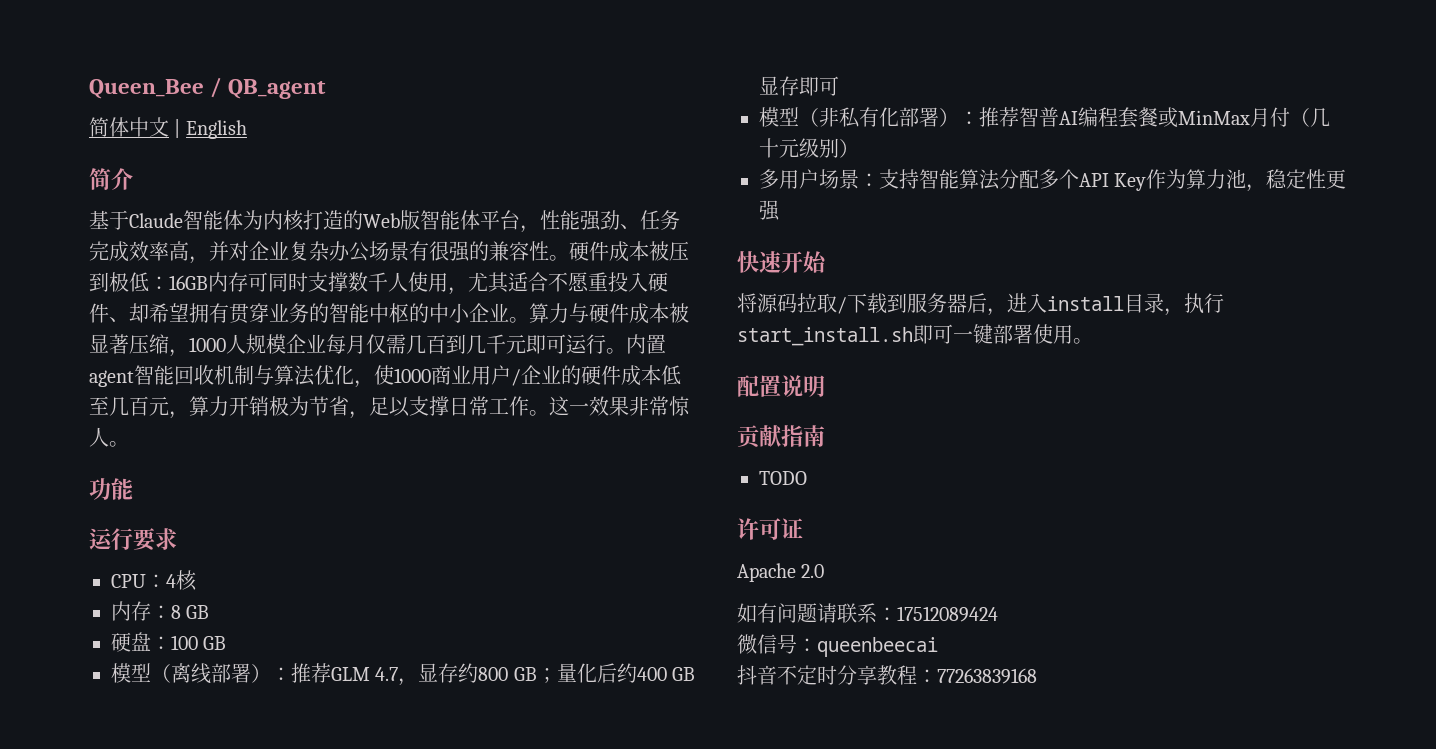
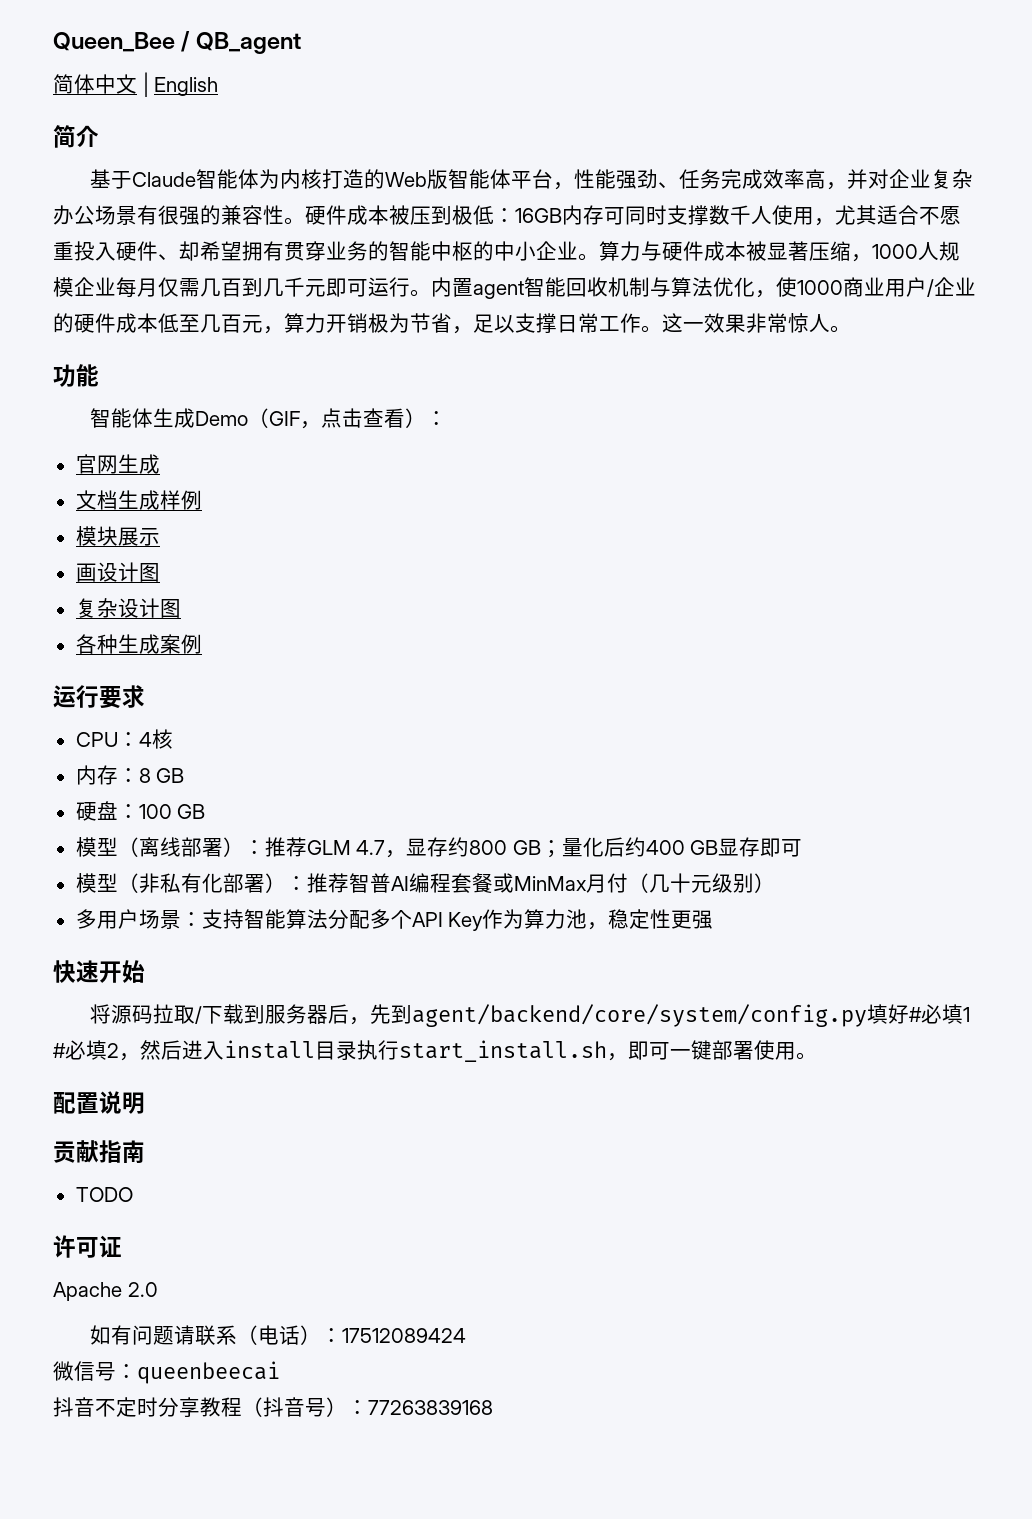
+ 智能体生成Demo（GIF，点击查看）：
+ 官网生成
+ 文档生成样例
+ 模块展示
+ 画设计图
+ 复杂设计图
+ 各种生成案例
- 将源码拉取/下载到服务器后，进入install目录，执行start_install.sh即可一键部署使用。
+ 将源码拉取/下载到服务器后，先到agent/backend/core/system/config.py填好#必填1 #必填2，然后进入install目录执行start_install.sh，即可一键部署使用。
- 如有问题请联系：17512089424
+ 如有问题请联系（电话）：17512089424
- 抖音不定时分享教程：77263839168
+ 抖音不定时分享教程（抖音号）：77263839168

